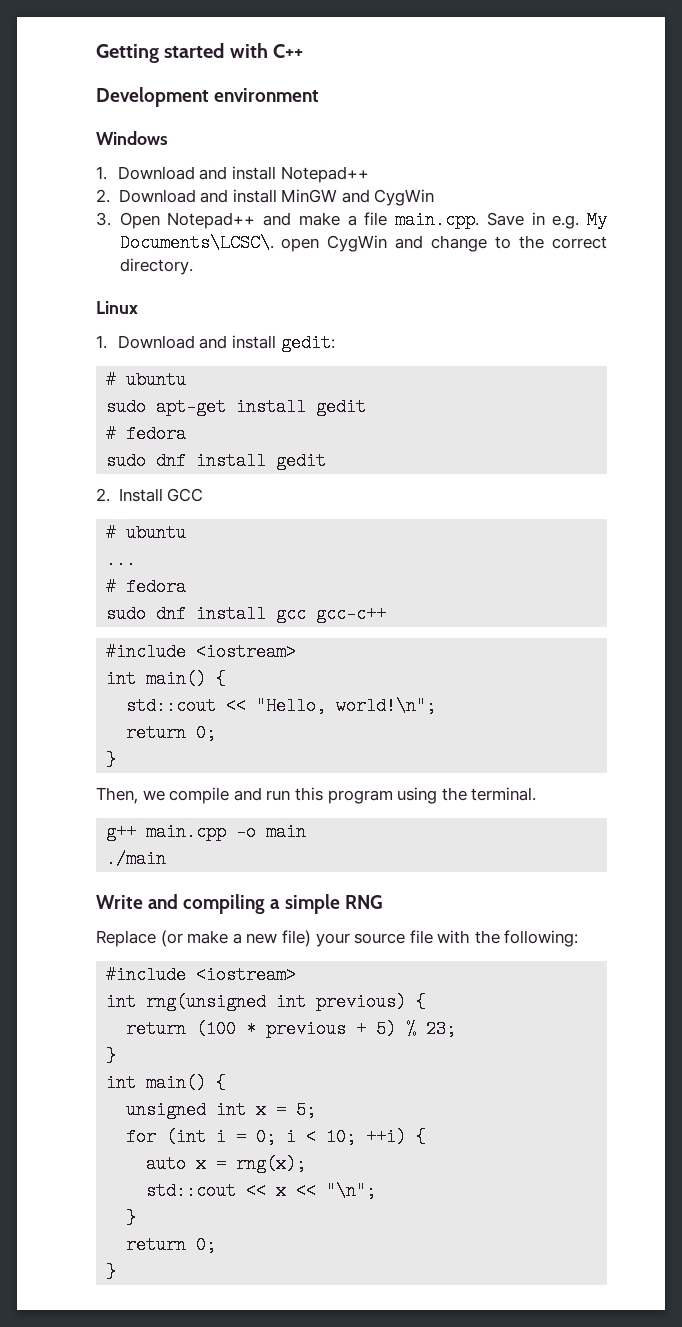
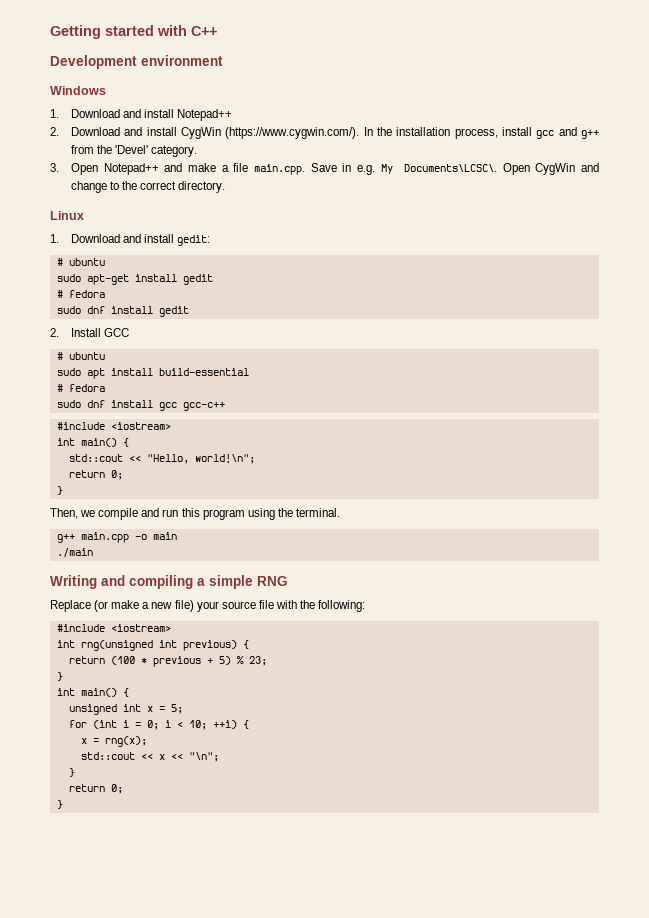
- 2. Download and install MinGW and CygWin
+ 2. Download and install CygWin (https://www.cygwin.com/). In the installation process, install gcc and g++ from the 'Devel' category.
- 3. Open Notepad++ and make a file main.cpp. Save in e.g. My Documents\LCSC\. open CygWin and change to the correct directory.
+ 3. Open Notepad++ and make a file main.cpp. Save in e.g. My Documents\LCSC\. Open CygWin and change to the correct directory.
- ...
+ sudo apt install build-essential
- Write and compiling a simple RNG
+ Writing and compiling a simple RNG
- auto x = rng(x);
+ x = rng(x);

